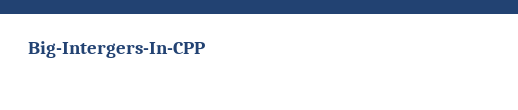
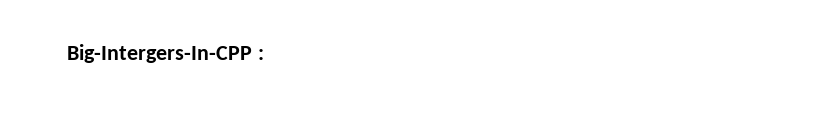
- Big-Intergers-In-CPP
+ Big-Intergers-In-CPP :

